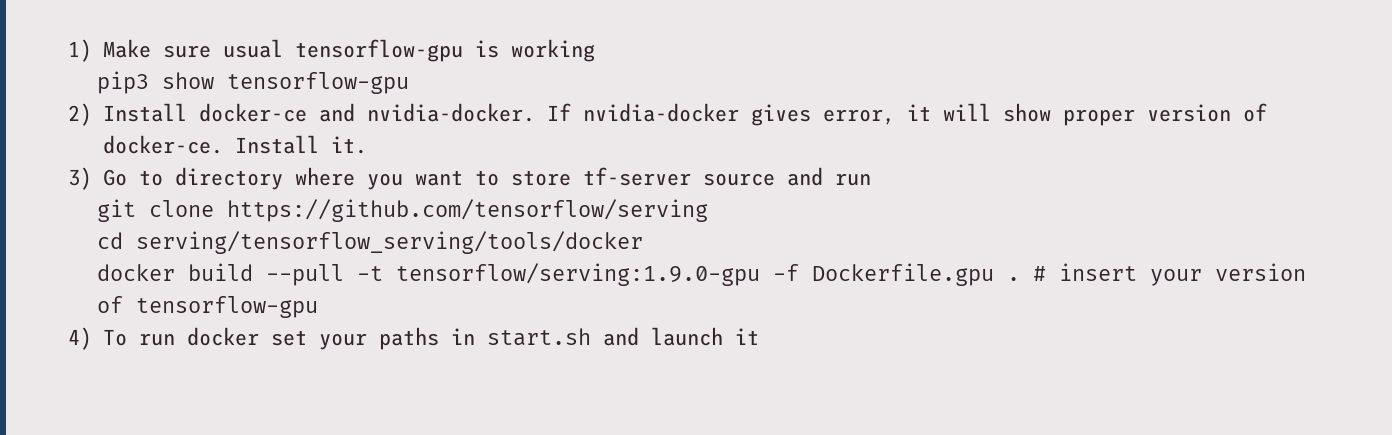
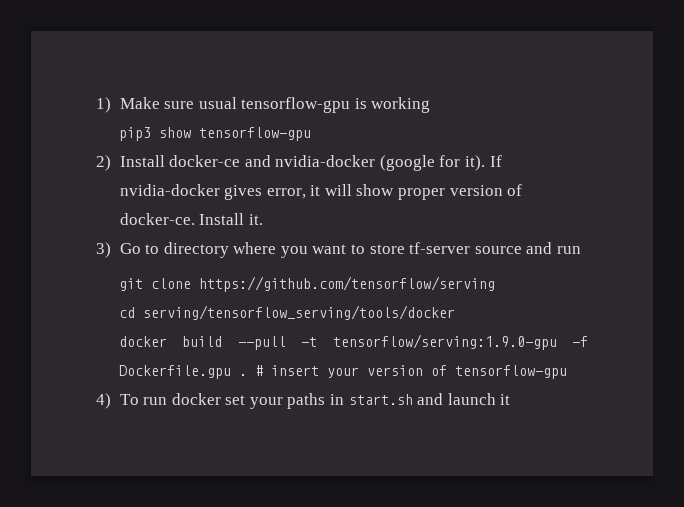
- 2) Install docker-ce and nvidia-docker.
+ 2) Install docker-ce and nvidia-docker (google for it).

